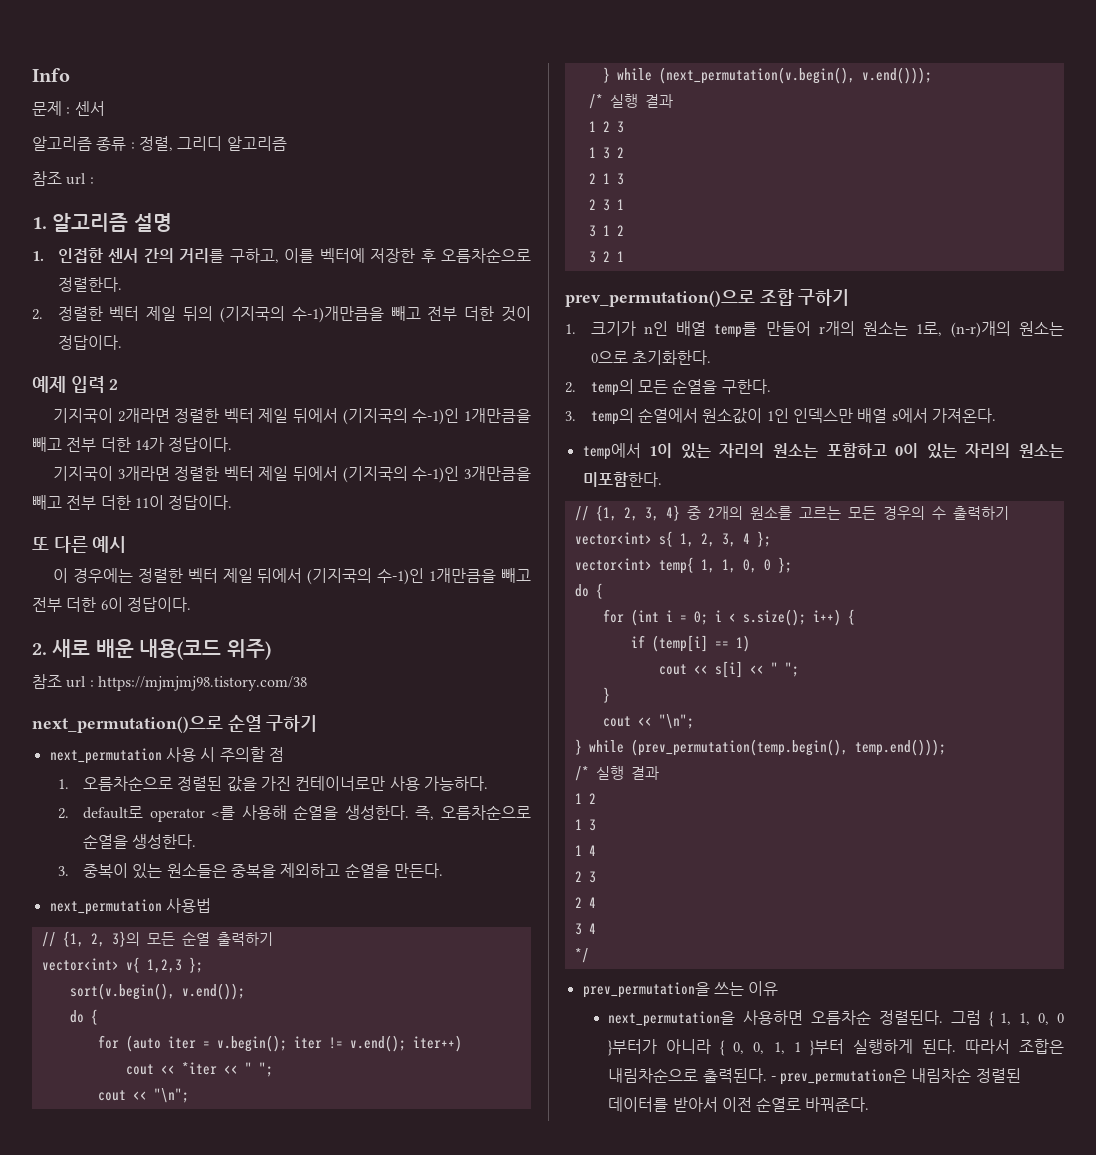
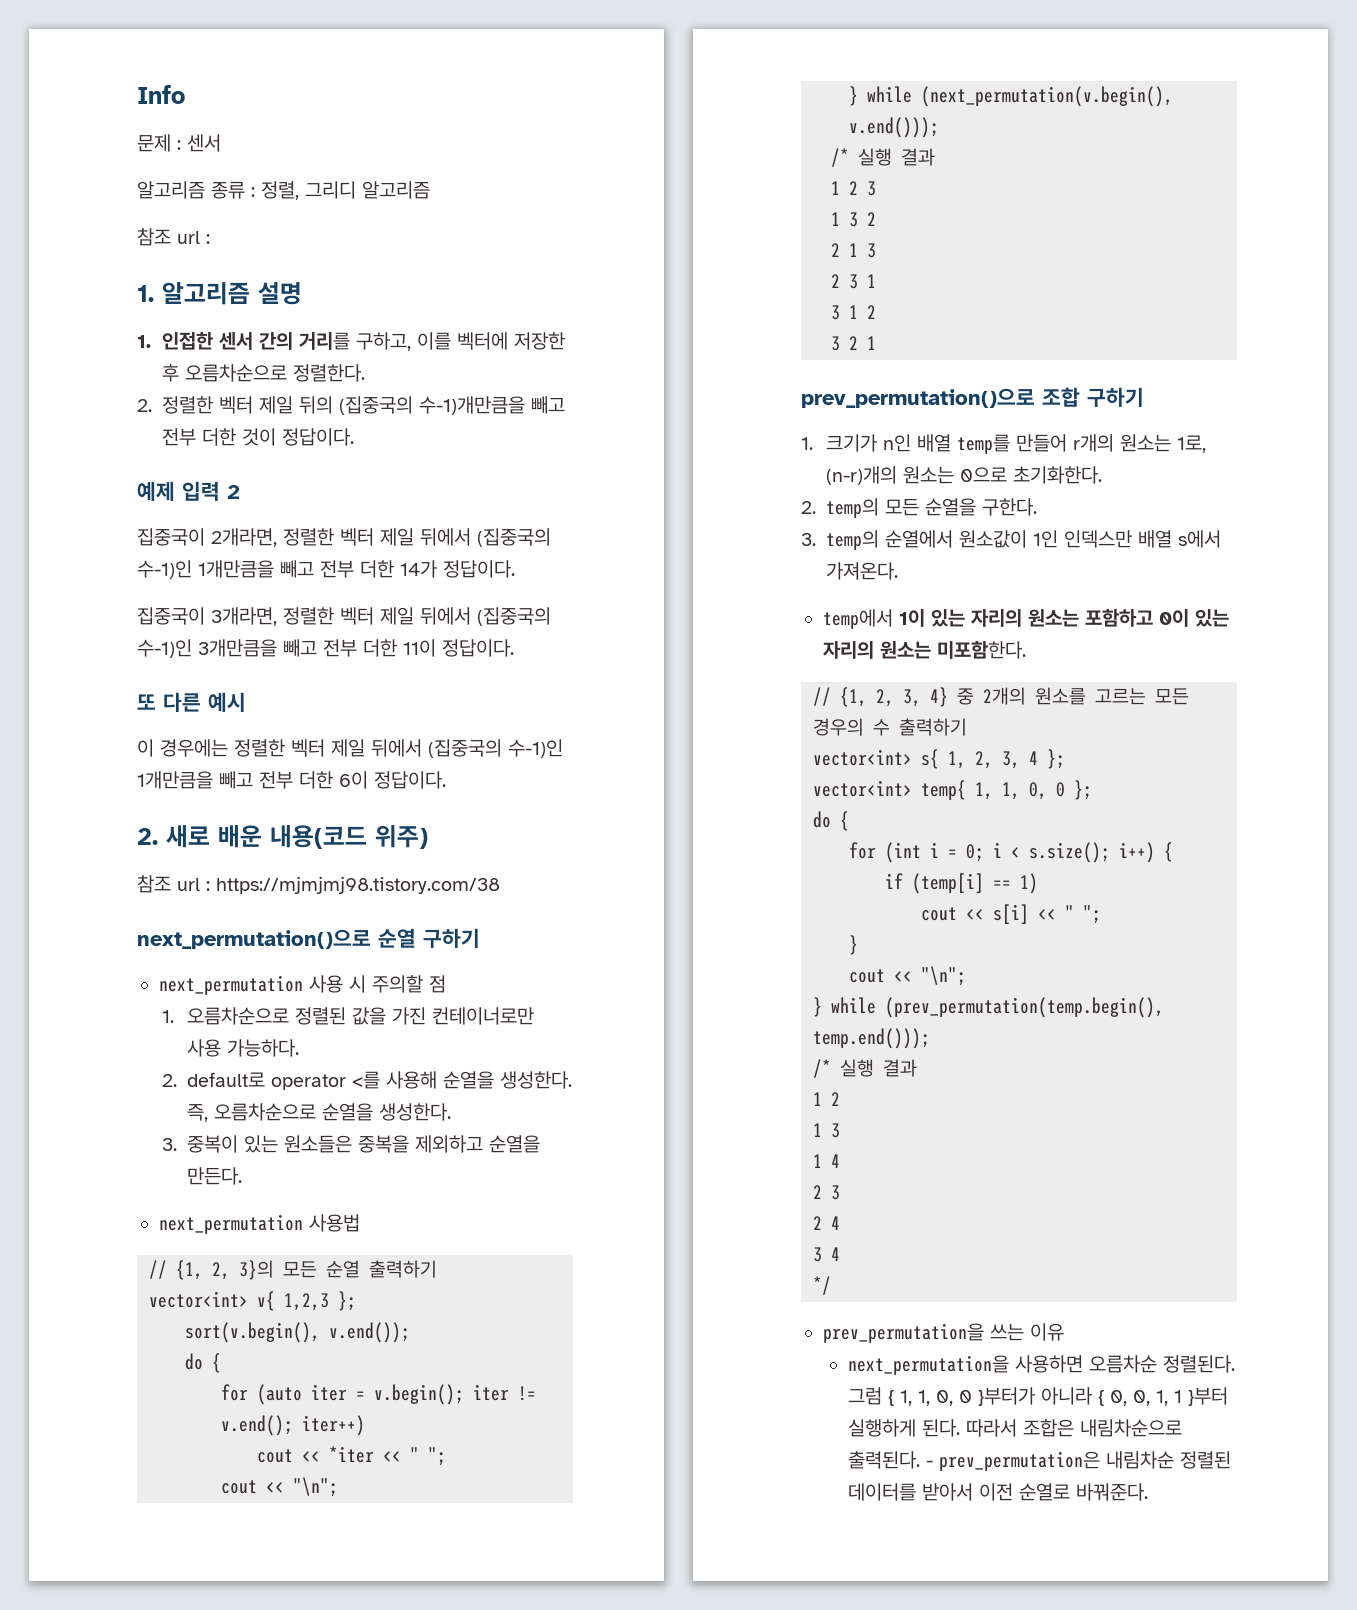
- 2. 정렬한 벡터 제일 뒤의 (기지국의 수-1)개만큼을 빼고 전부 더한 것이 정답이다.
+ 2. 정렬한 벡터 제일 뒤의 (집중국의 수-1)개만큼을 빼고 전부 더한 것이 정답이다.
- 기지국이 2개라면 정렬한 벡터 제일 뒤에서 (기지국의 수-1)인 1개만큼을 빼고 전부 더한 14가 정답이다.
+ 집중국이 2개라면, 정렬한 벡터 제일 뒤에서 (집중국의 수-1)인 1개만큼을 빼고 전부 더한 14가 정답이다.
- 기지국이 3개라면 정렬한 벡터 제일 뒤에서 (기지국의 수-1)인 3개만큼을 빼고 전부 더한 11이 정답이다.
+ 집중국이 3개라면, 정렬한 벡터 제일 뒤에서 (집중국의 수-1)인 3개만큼을 빼고 전부 더한 11이 정답이다.
- 이 경우에는 정렬한 벡터 제일 뒤에서 (기지국의 수-1)인 1개만큼을 빼고 전부 더한 6이 정답이다.
+ 이 경우에는 정렬한 벡터 제일 뒤에서 (집중국의 수-1)인 1개만큼을 빼고 전부 더한 6이 정답이다.

